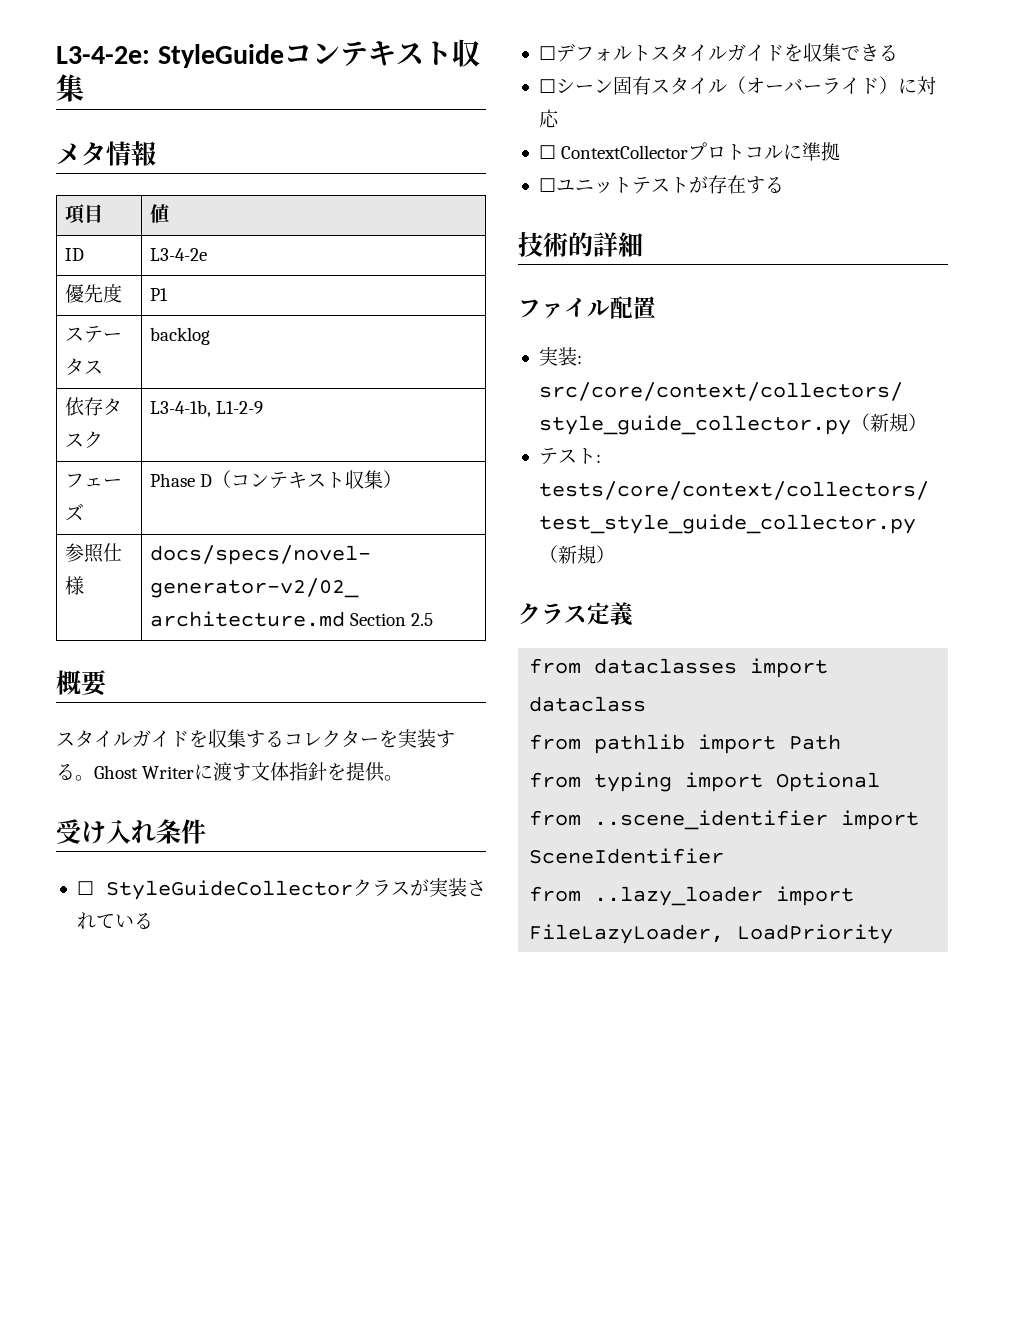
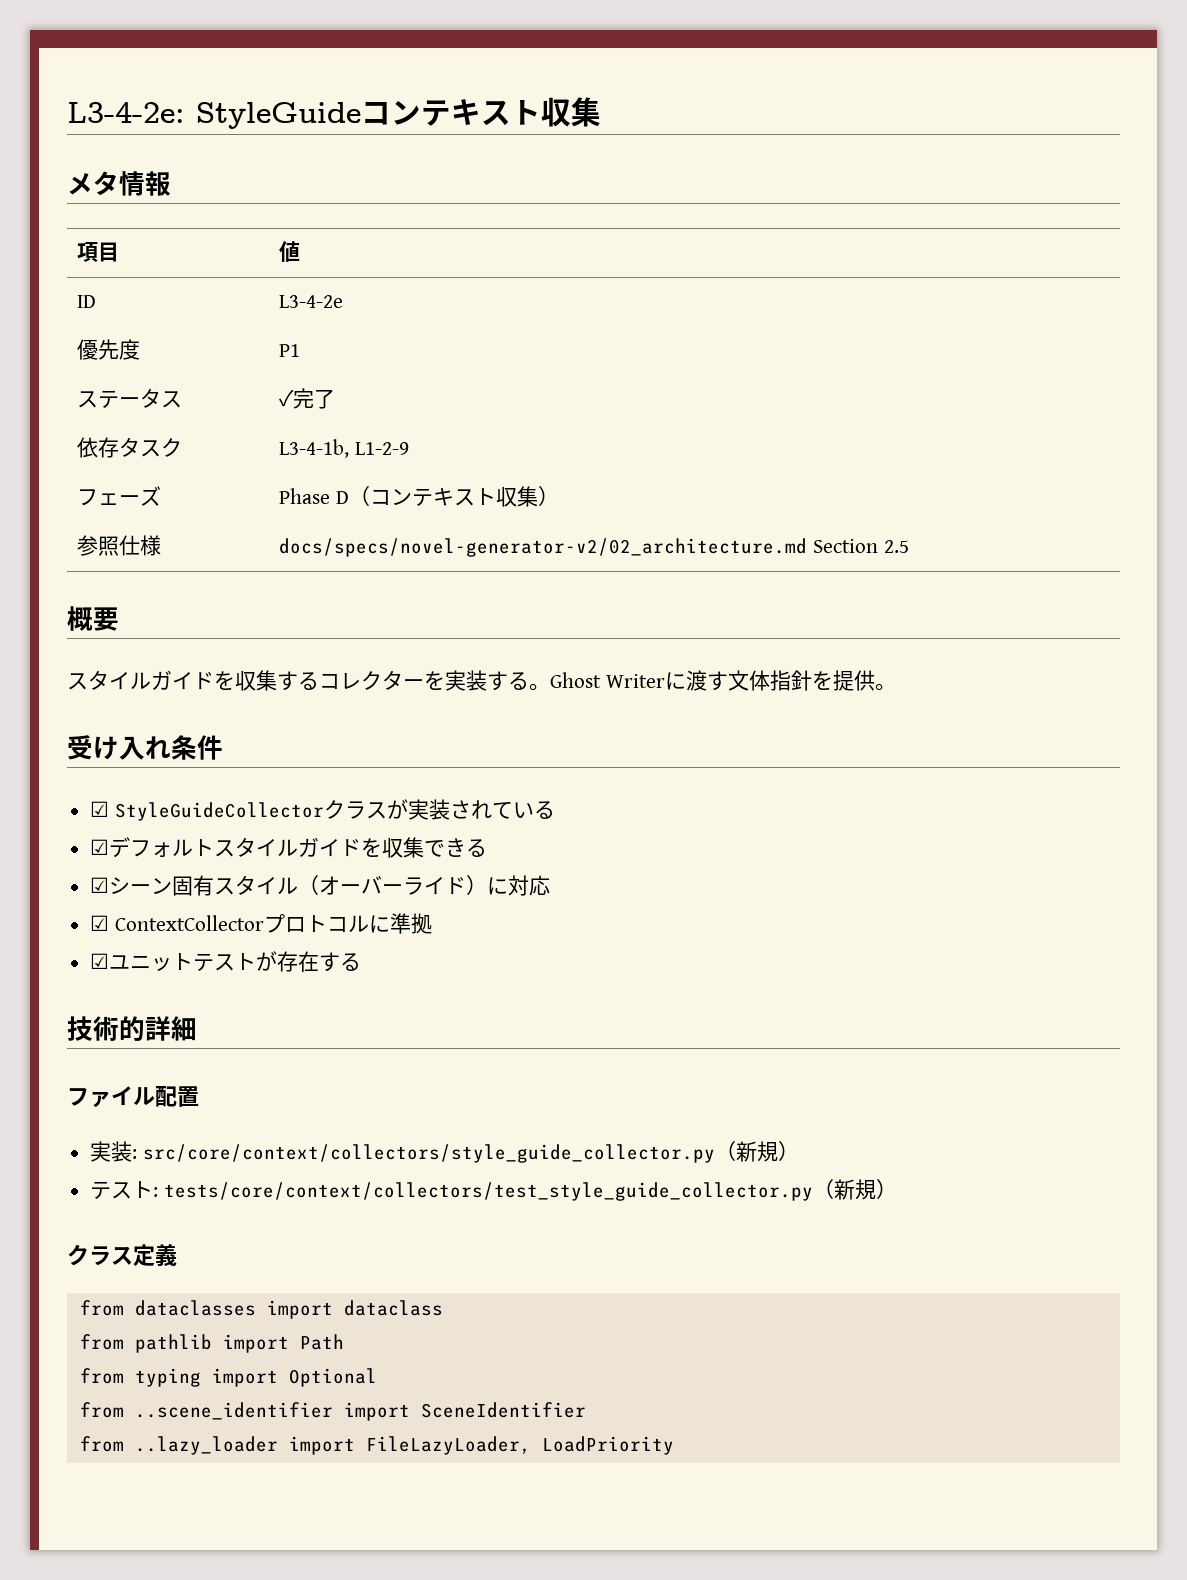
- ステータス | backlog
+ ステータス | ✓完了
- ☐ StyleGuideCollectorクラスが実装されている
+ ☑ StyleGuideCollectorクラスが実装されている
- ☐デフォルトスタイルガイドを収集できる
+ ☑デフォルトスタイルガイドを収集できる
- ☐シーン固有スタイル（オーバーライド）に対応
+ ☑シーン固有スタイル（オーバーライド）に対応
- ☐ ContextCollectorプロトコルに準拠
+ ☑ ContextCollectorプロトコルに準拠
- ☐ユニットテストが存在する
+ ☑ユニットテストが存在する

